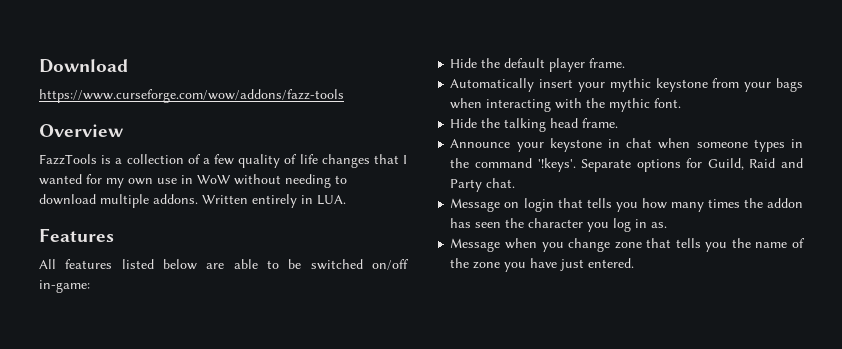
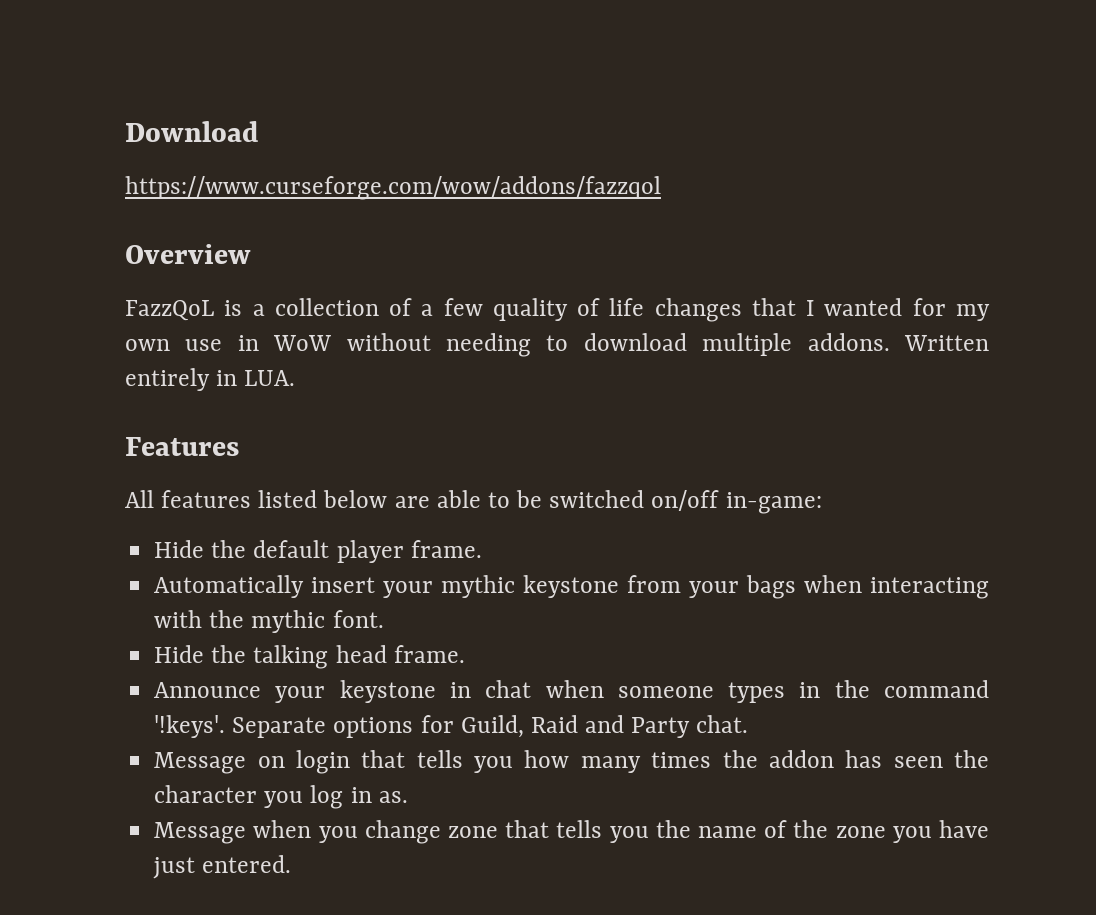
- https://www.curseforge.com/wow/addons/fazz-tools
+ https://www.curseforge.com/wow/addons/fazzqol
- FazzTools is a collection of a few quality of life changes that I wanted for my own use in WoW without needing to download multiple addons.
+ FazzQoL is a collection of a few quality of life changes that I wanted for my own use in WoW without needing to download multiple addons.

